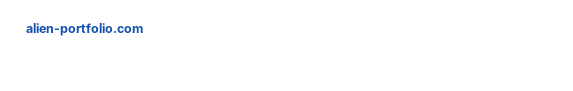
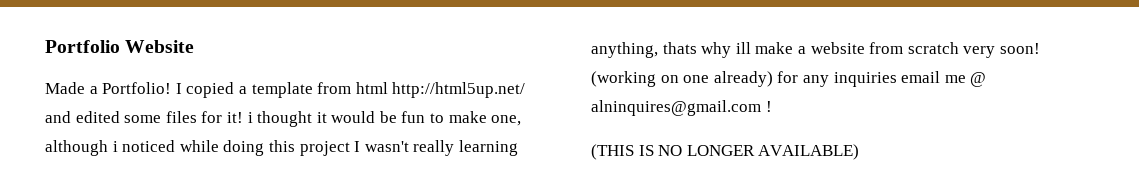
- alien-portfolio.com
+ Portfolio Website
+ Made a Portfolio! I copied a template from html http://html5up.net/ and edited some files for it! i thought it would be fun to make one, although i noticed while doing this project I wasn't really learning anything, thats why ill make a website from scratch very soon! (working on one already) for any inquiries email me @ alninquires@gmail.com !
+ (THIS IS NO LONGER AVAILABLE)

